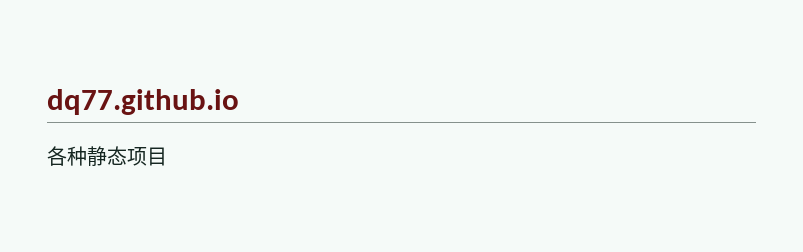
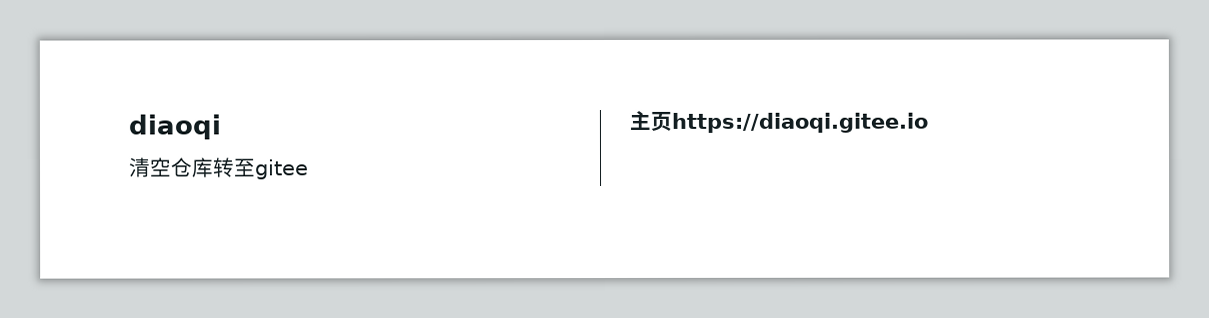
- dq77.github.io
- 各种静态项目
+ diaoqi
+ 清空仓库转至gitee
+ 主页https://diaoqi.gitee.io

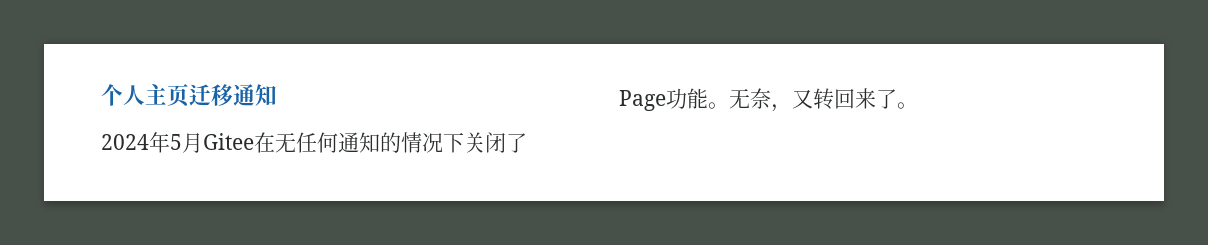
- diaoqi
- 清空仓库转至gitee
- 主页https://diaoqi.gitee.io
+ 个人主页迁移通知
+ 2024年5月Gitee在无任何通知的情况下关闭了Page功能。无奈，又转回来了。

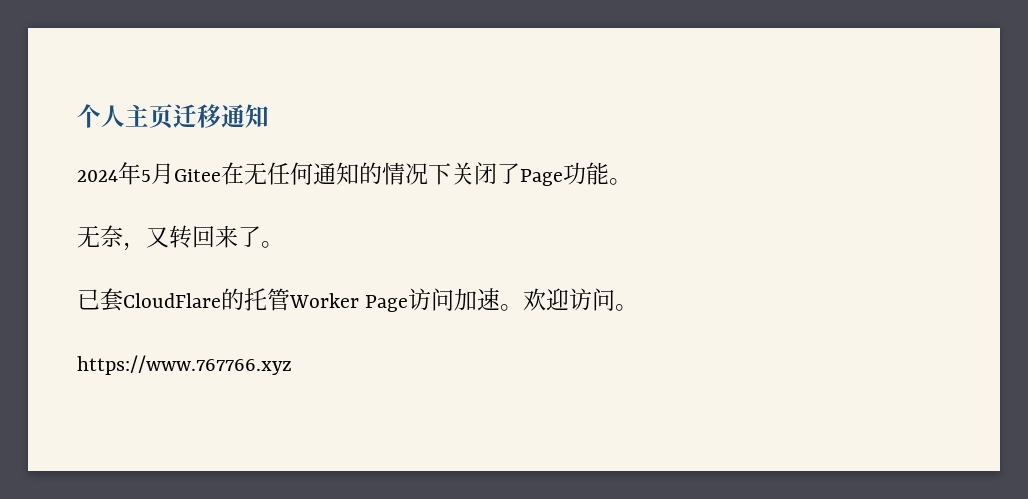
- 2024年5月Gitee在无任何通知的情况下关闭了Page功能。无奈，又转回来了。
+ 2024年5月Gitee在无任何通知的情况下关闭了Page功能。
+ 无奈，又转回来了。
+ 已套CloudFlare的托管Worker Page访问加速。欢迎访问。
+ https://www.767766.xyz

